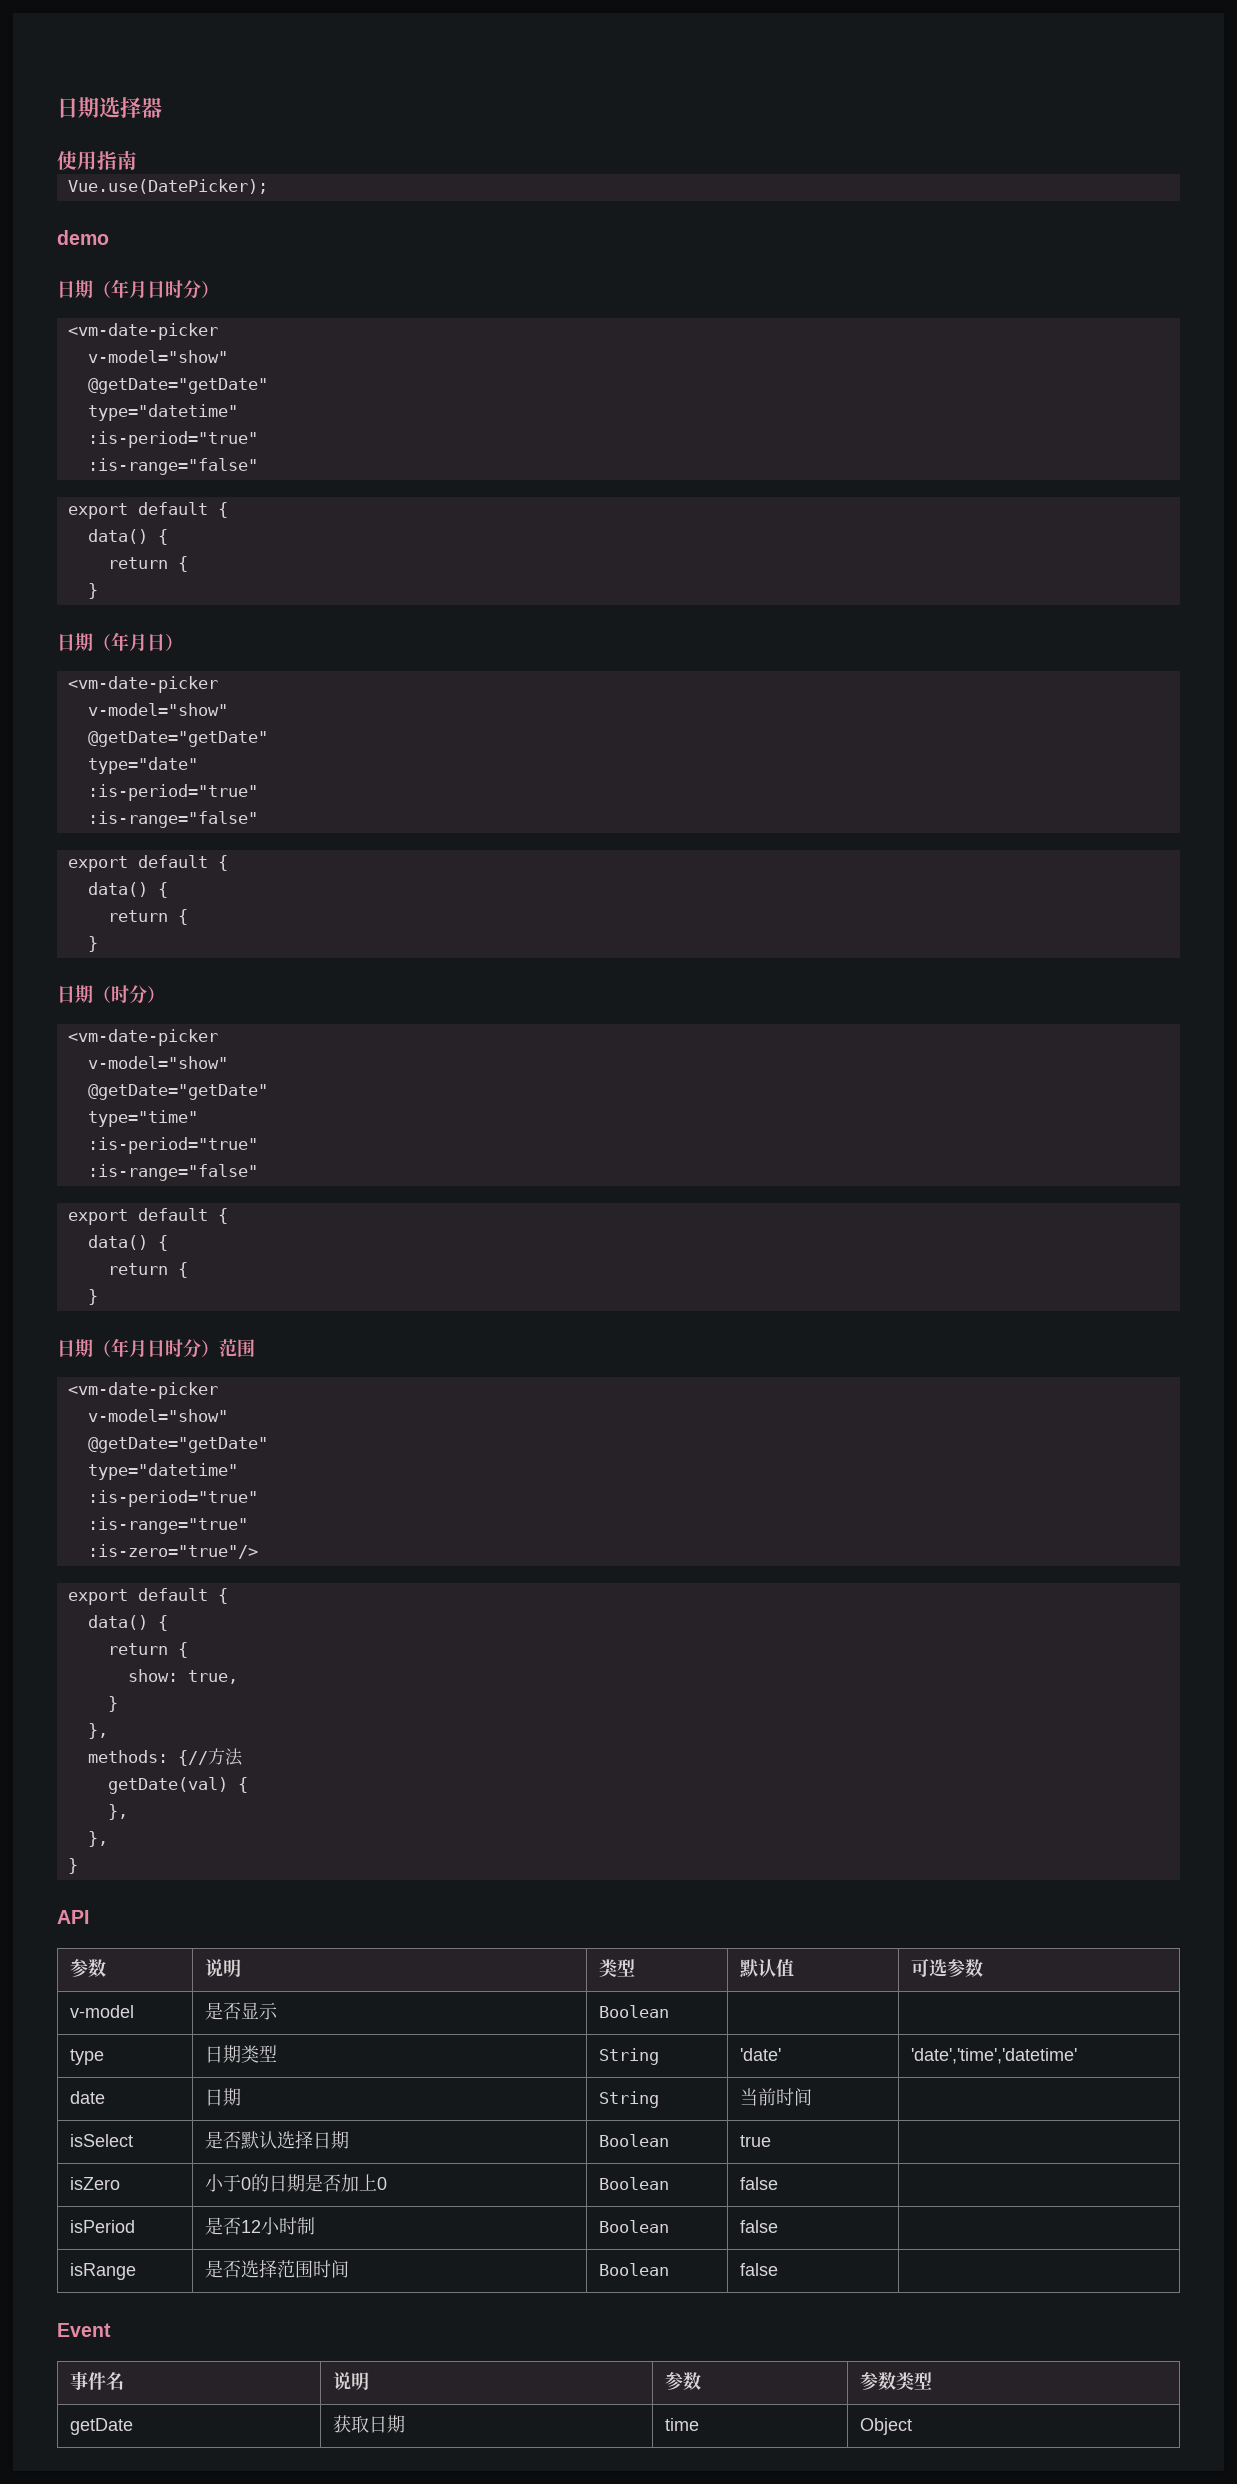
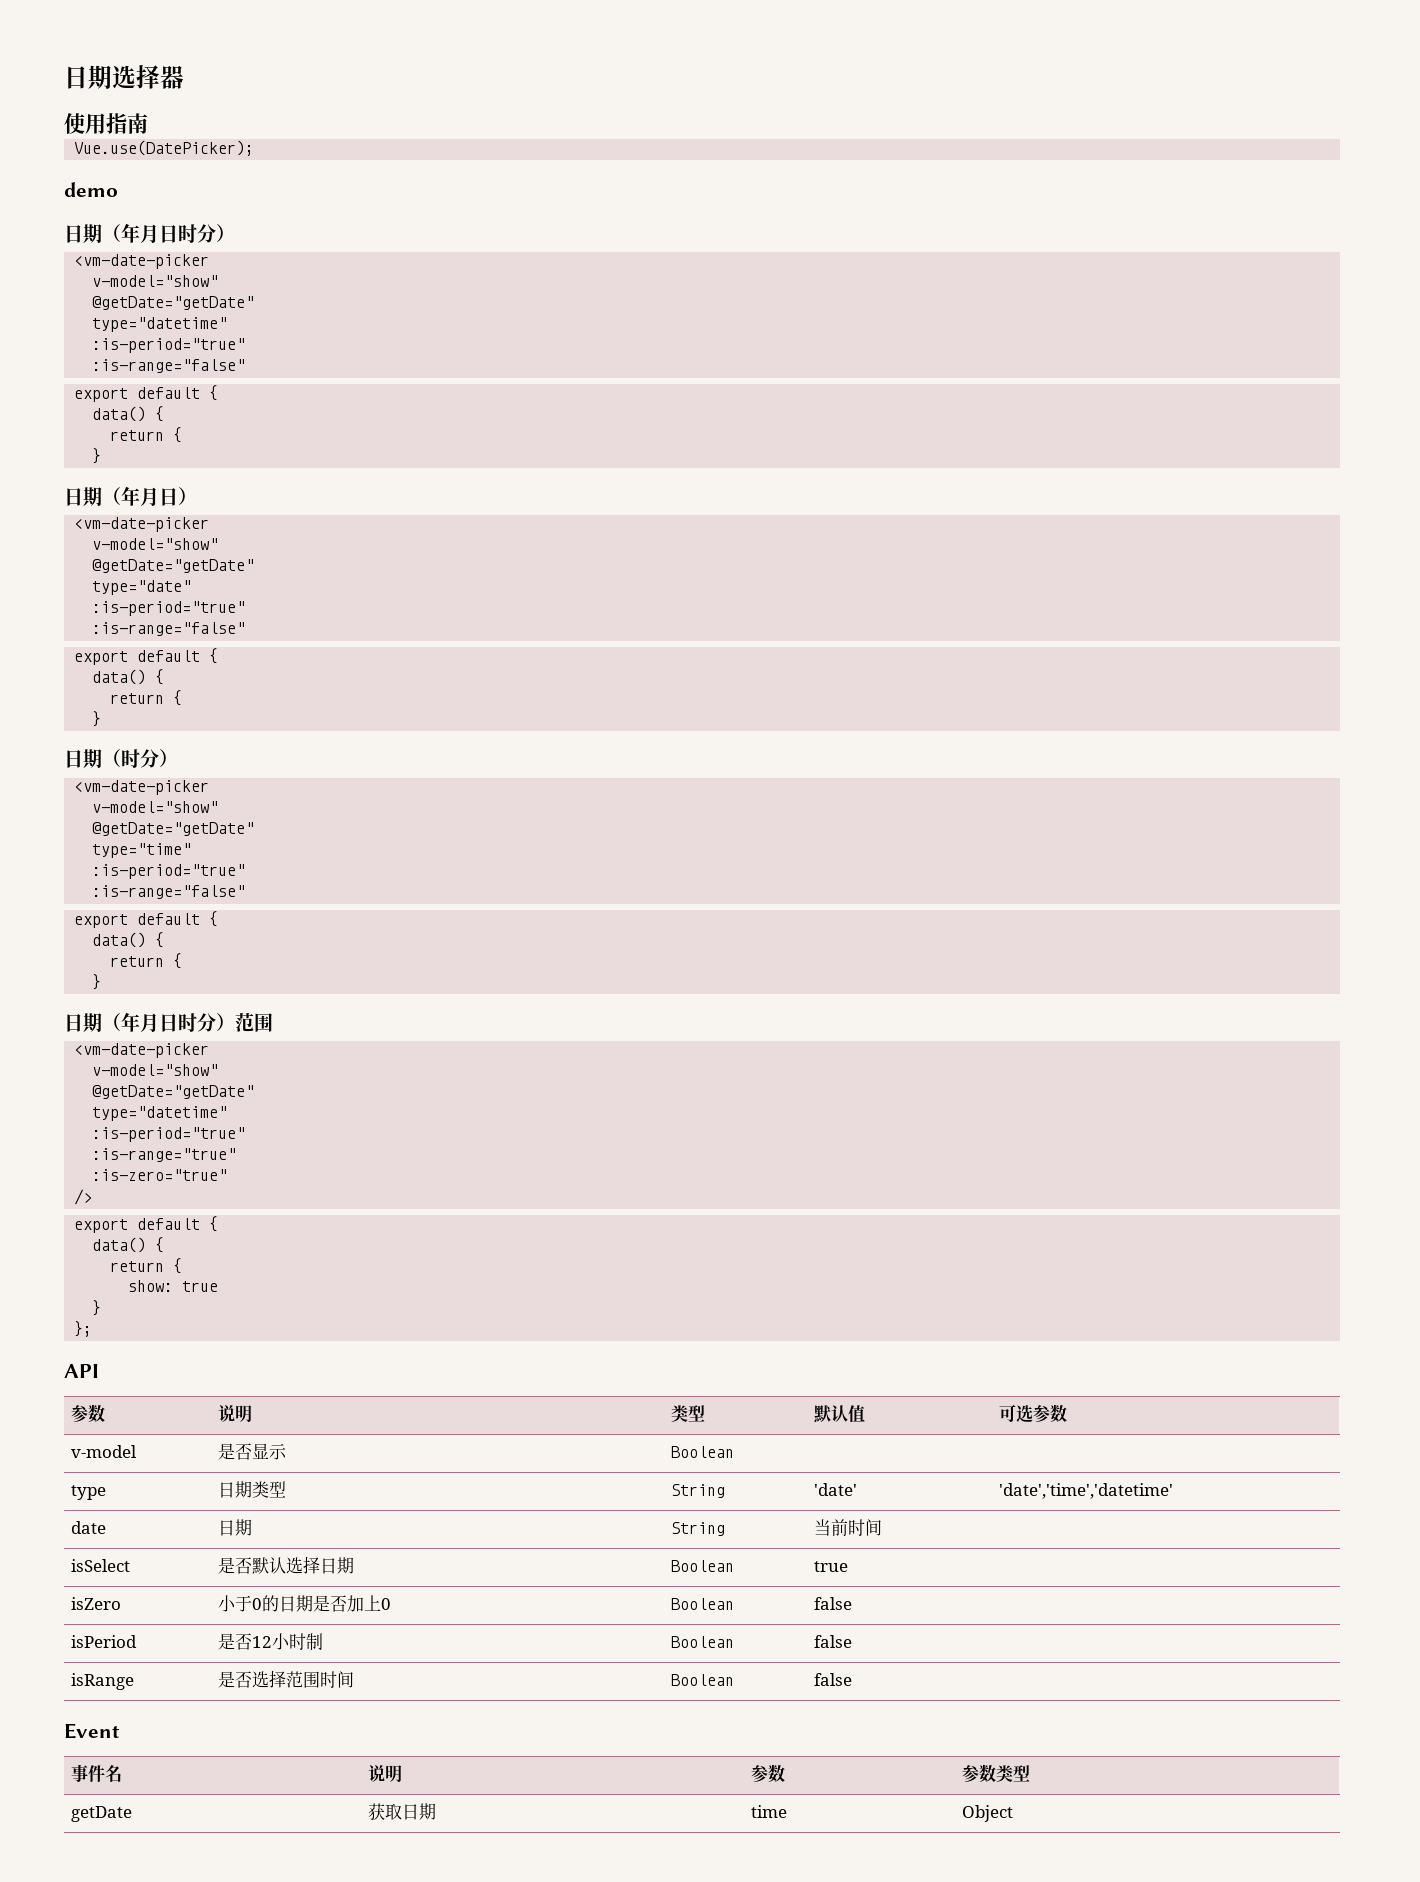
- :is-zero="true"/>
+ :is-zero="true"
+ />
- show: true,
+ show: true
  }
- },
- methods: {//方法
- getDate(val) {
- },
- },
- }
+ };

